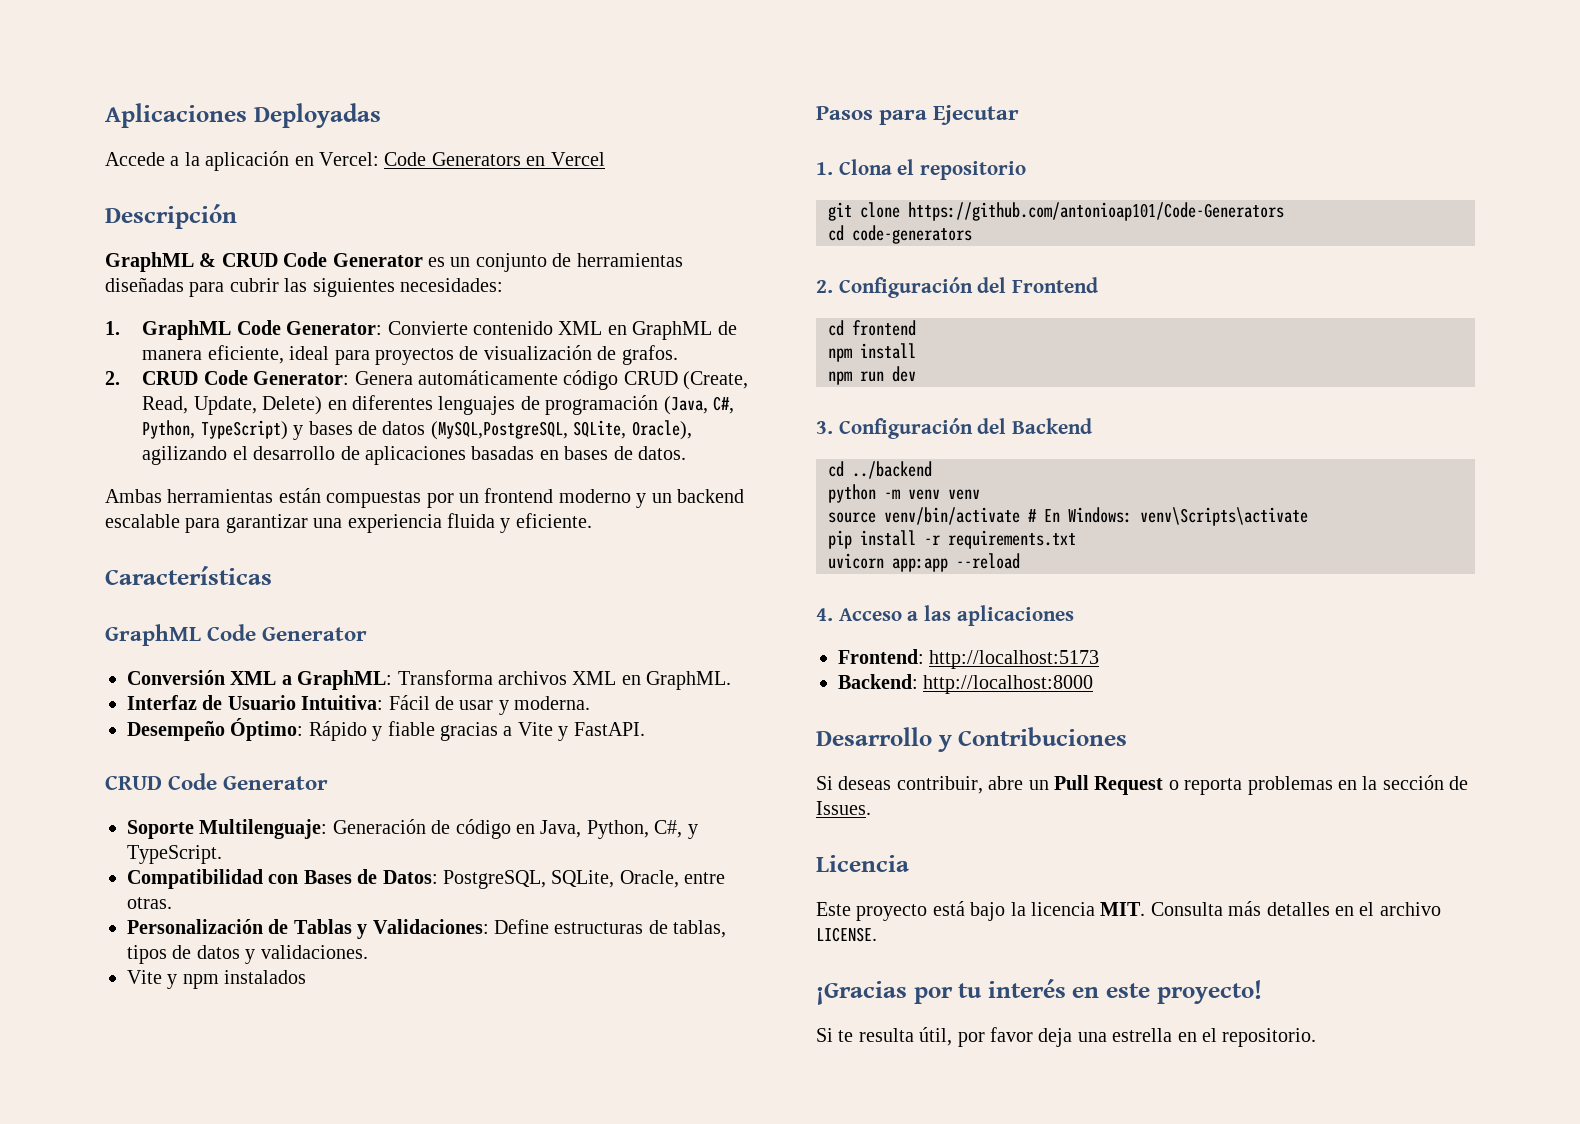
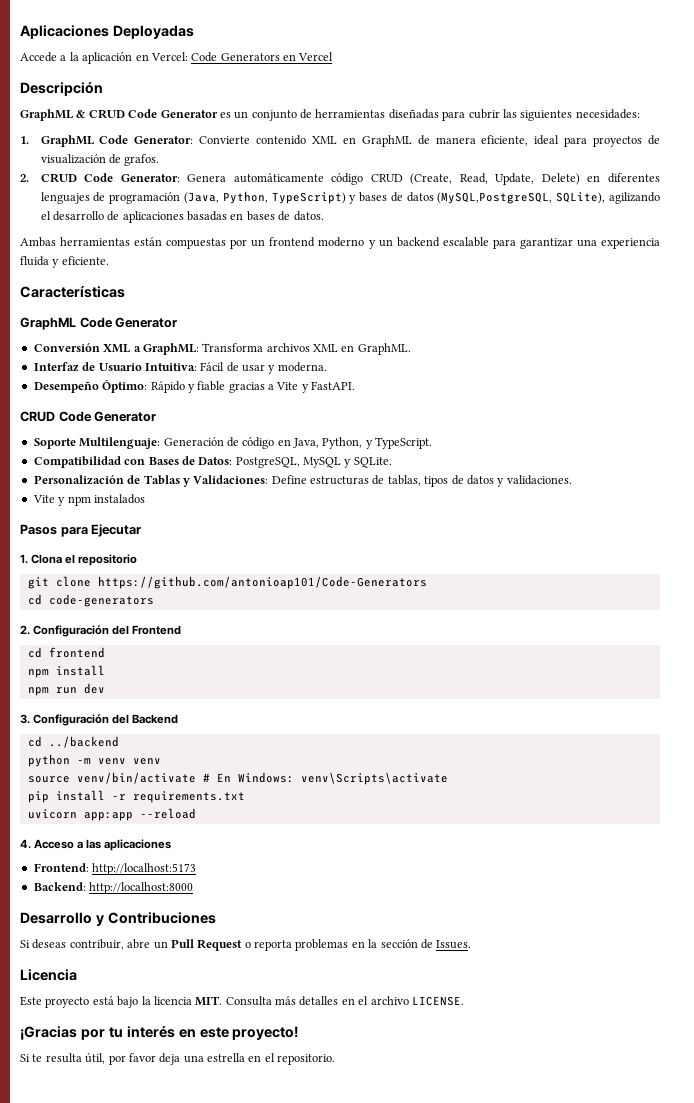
- 2. CRUD Code Generator: Genera automáticamente código CRUD (Create, Read, Update, Delete) en diferentes lenguajes de programación (Java, C#, Python, TypeScript) y bases de datos (MySQL,PostgreSQL, SQLite, Oracle), agilizando el desarrollo de aplicaciones basadas en bases de datos.
+ 2. CRUD Code Generator: Genera automáticamente código CRUD (Create, Read, Update, Delete) en diferentes lenguajes de programación (Java, Python, TypeScript) y bases de datos (MySQL,PostgreSQL, SQLite), agilizando el desarrollo de aplicaciones basadas en bases de datos.
- Soporte Multilenguaje: Generación de código en Java, Python, C#, y TypeScript.
+ Soporte Multilenguaje: Generación de código en Java, Python, y TypeScript.
- Compatibilidad con Bases de Datos: PostgreSQL, SQLite, Oracle, entre otras.
+ Compatibilidad con Bases de Datos: PostgreSQL, MySQL y SQLite.

